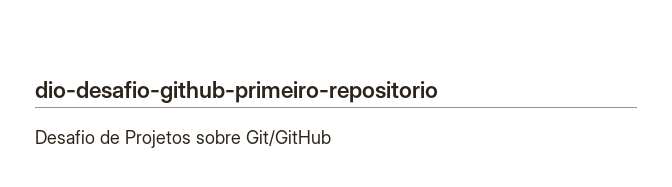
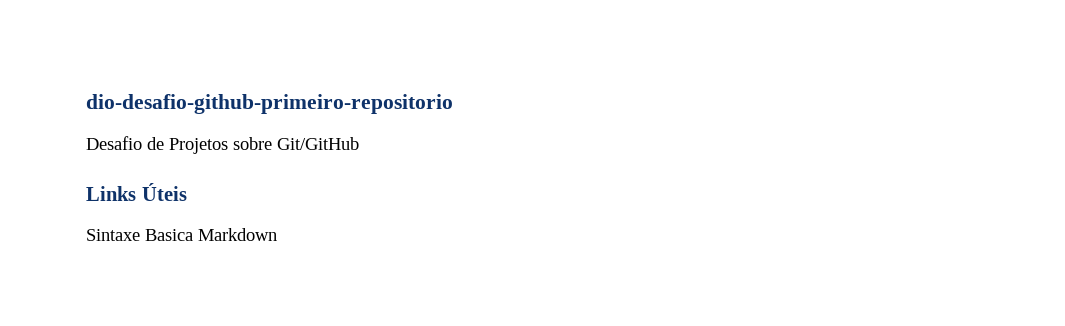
+ Links Úteis
+ Sintaxe Basica Markdown

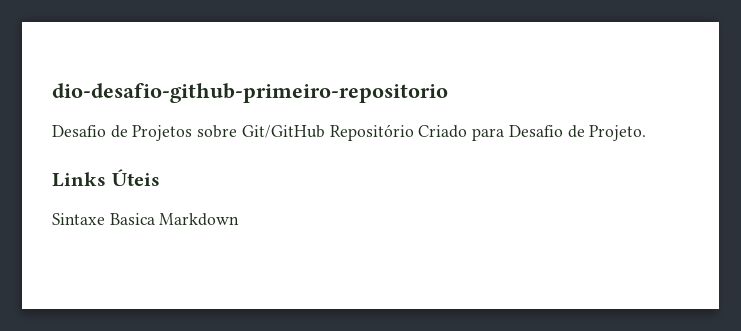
- Desafio de Projetos sobre Git/GitHub
+ Desafio de Projetos sobre Git/GitHub Repositório Criado para Desafio de Projeto.

